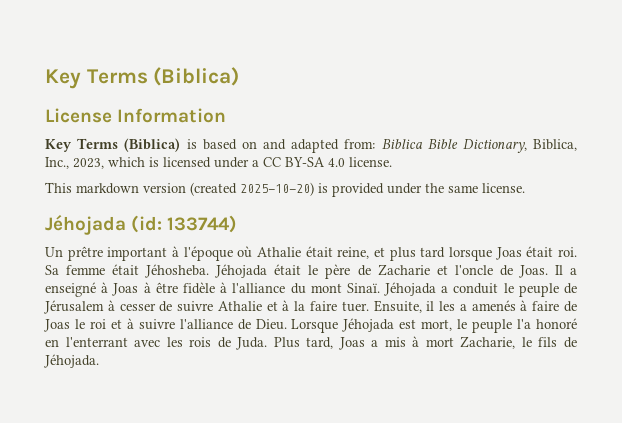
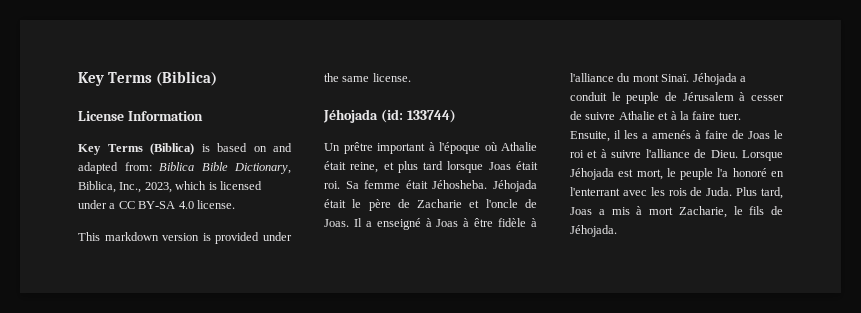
- This markdown version (created 2025-10-20) is provided under the same license.
+ This markdown version is provided under the same license.

